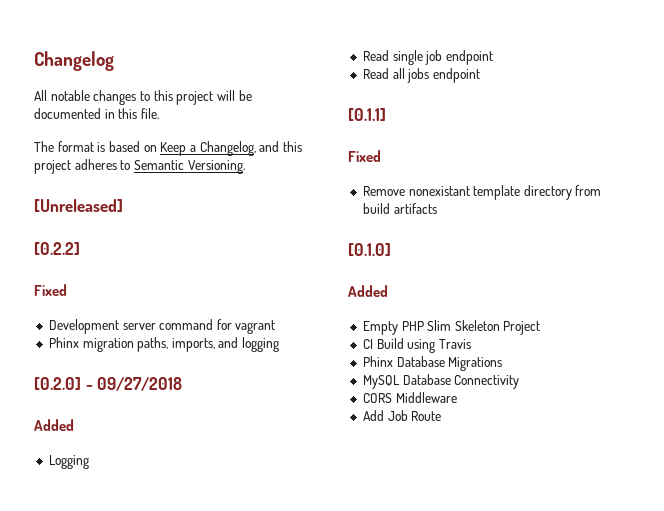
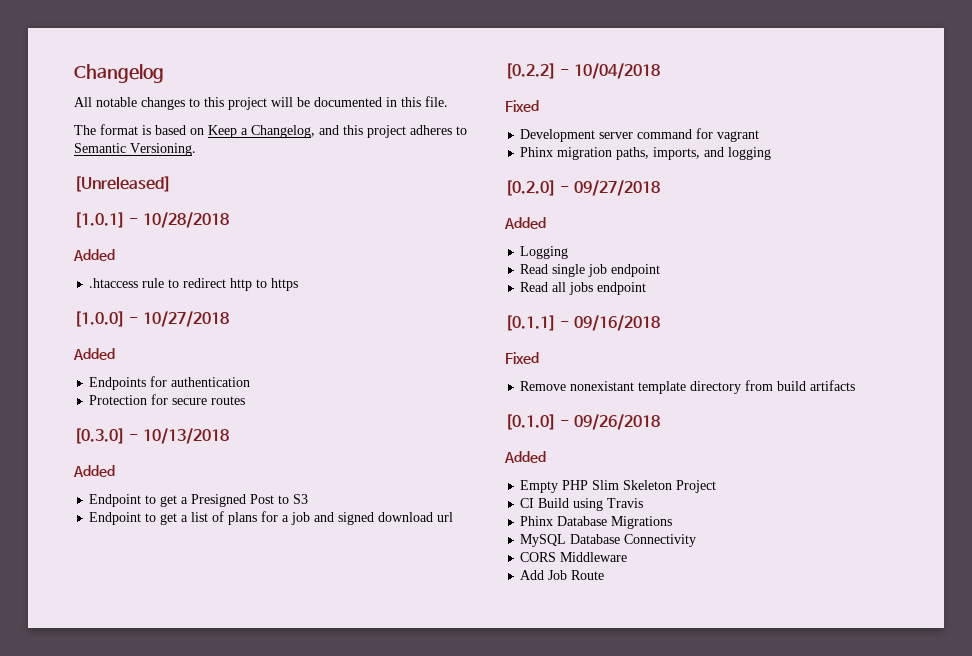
+ [1.0.1] - 10/28/2018
+ Added
+ .htaccess rule to redirect http to https
+ [1.0.0] - 10/27/2018
+ Added
+ Endpoints for authentication
+ Protection for secure routes
+ [0.3.0] - 10/13/2018
+ Added
+ Endpoint to get a Presigned Post to S3
+ Endpoint to get a list of plans for a job and signed download url
- [0.2.2]
+ [0.2.2] - 10/04/2018
- [0.1.1]
+ [0.1.1] - 09/16/2018
- [0.1.0]
+ [0.1.0] - 09/26/2018

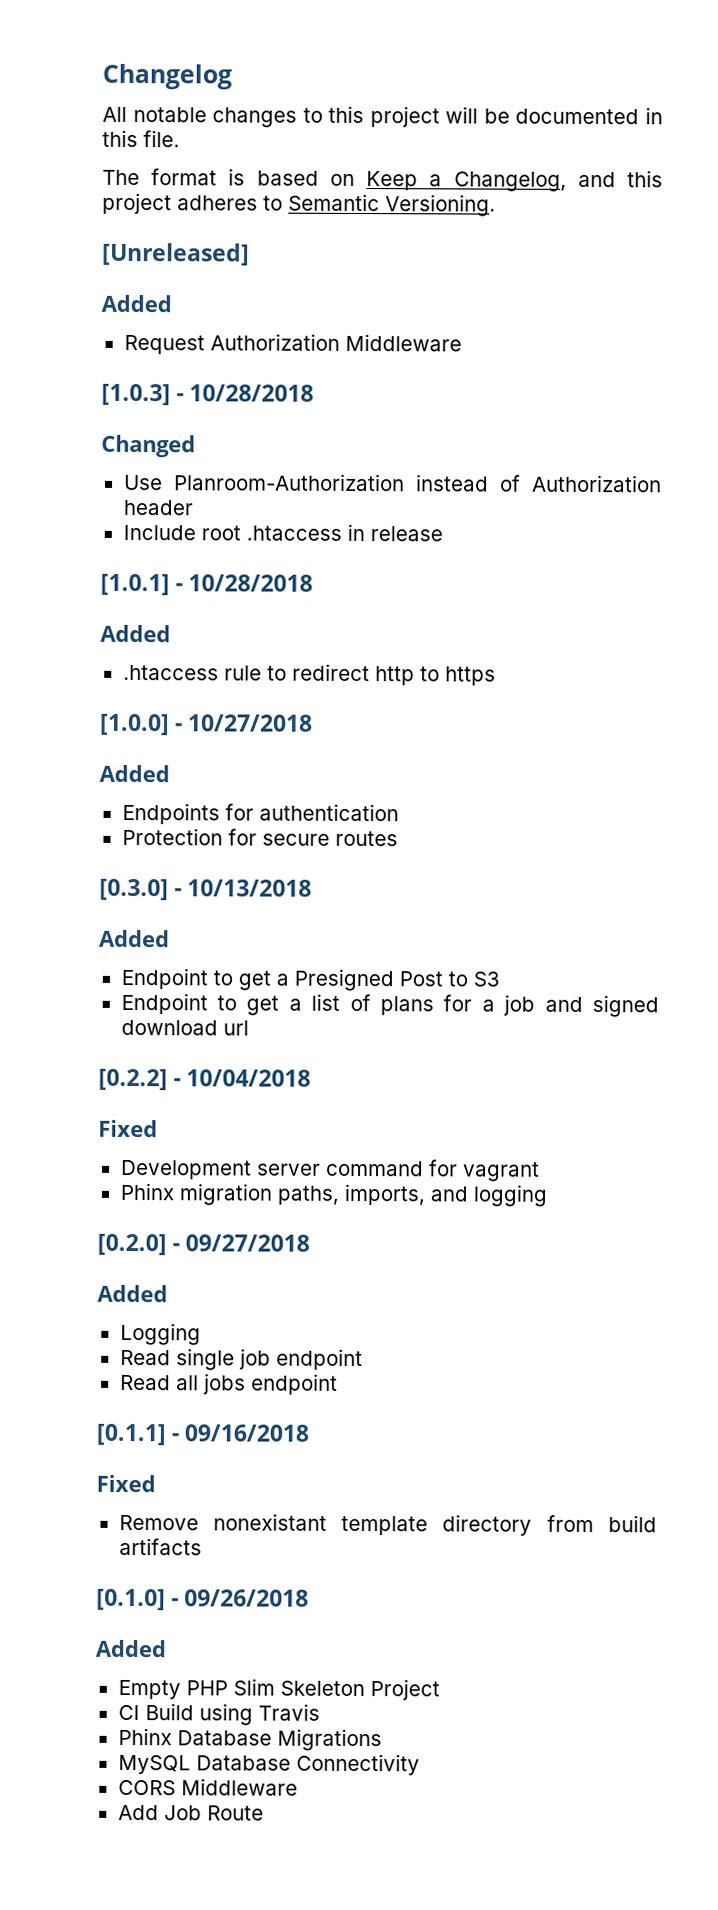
  [Unreleased]
+ Added
+ Request Authorization Middleware
+ [1.0.3] - 10/28/2018
+ Changed
+ Use Planroom-Authorization instead of Authorization header
+ Include root .htaccess in release

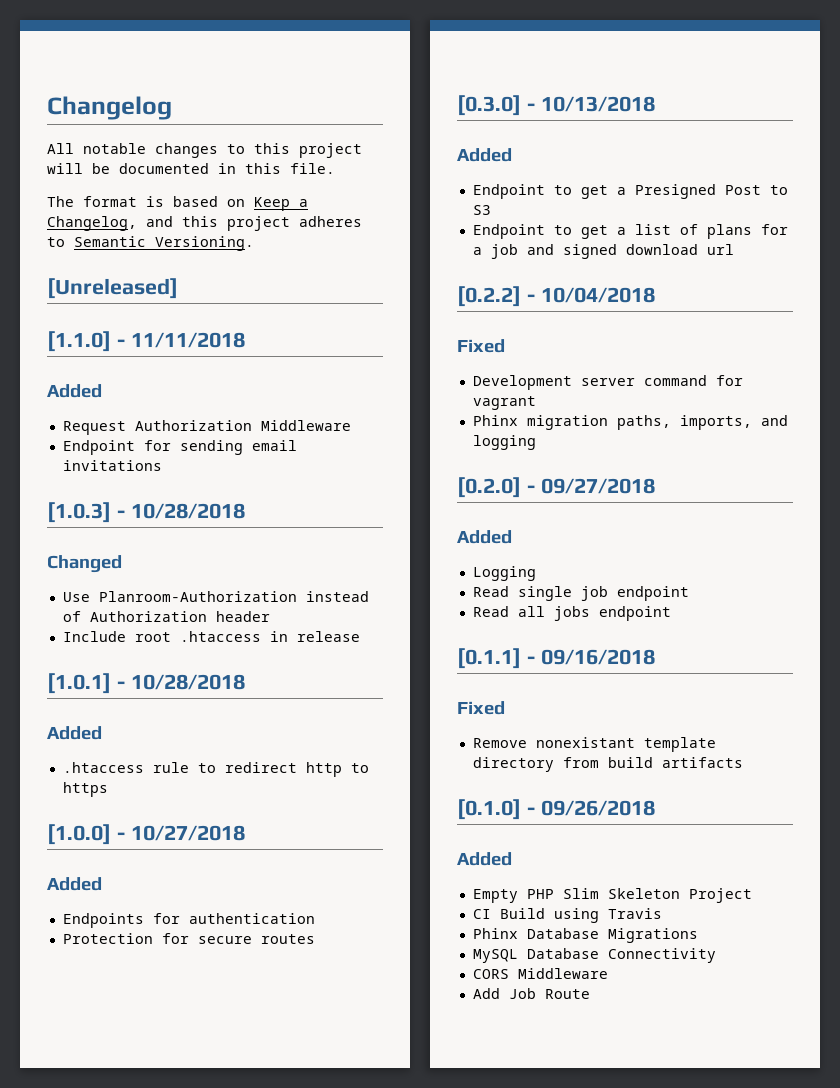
+ [1.1.0] - 11/11/2018
+ Endpoint for sending email invitations

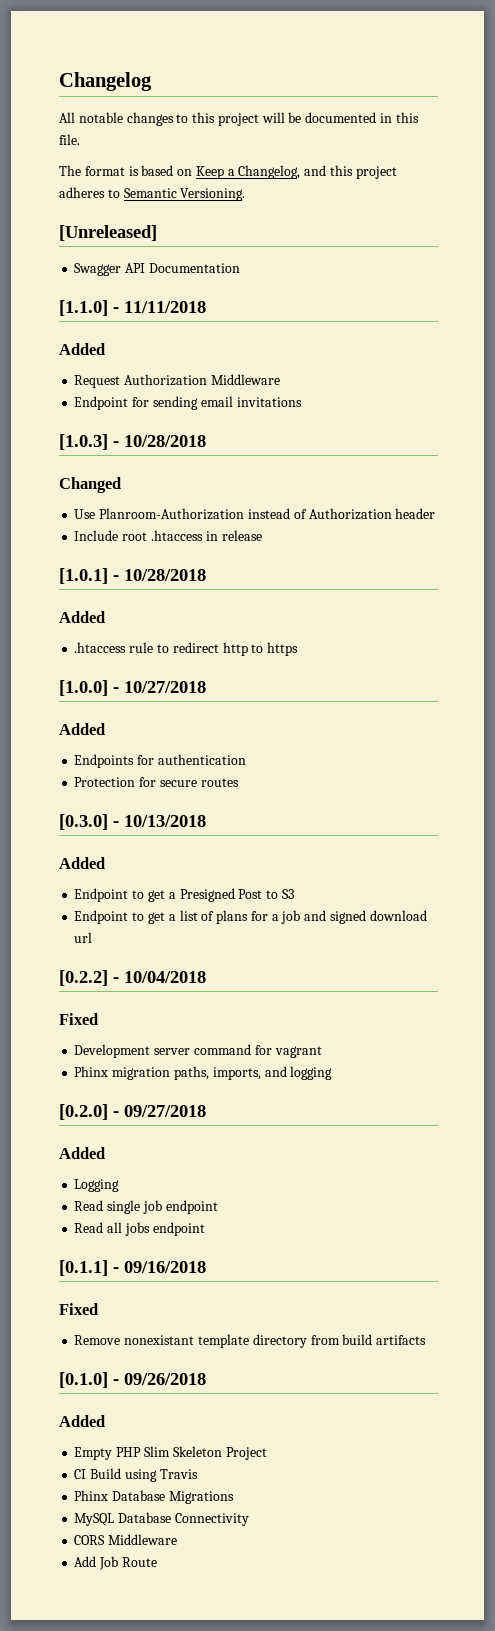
+ Swagger API Documentation

